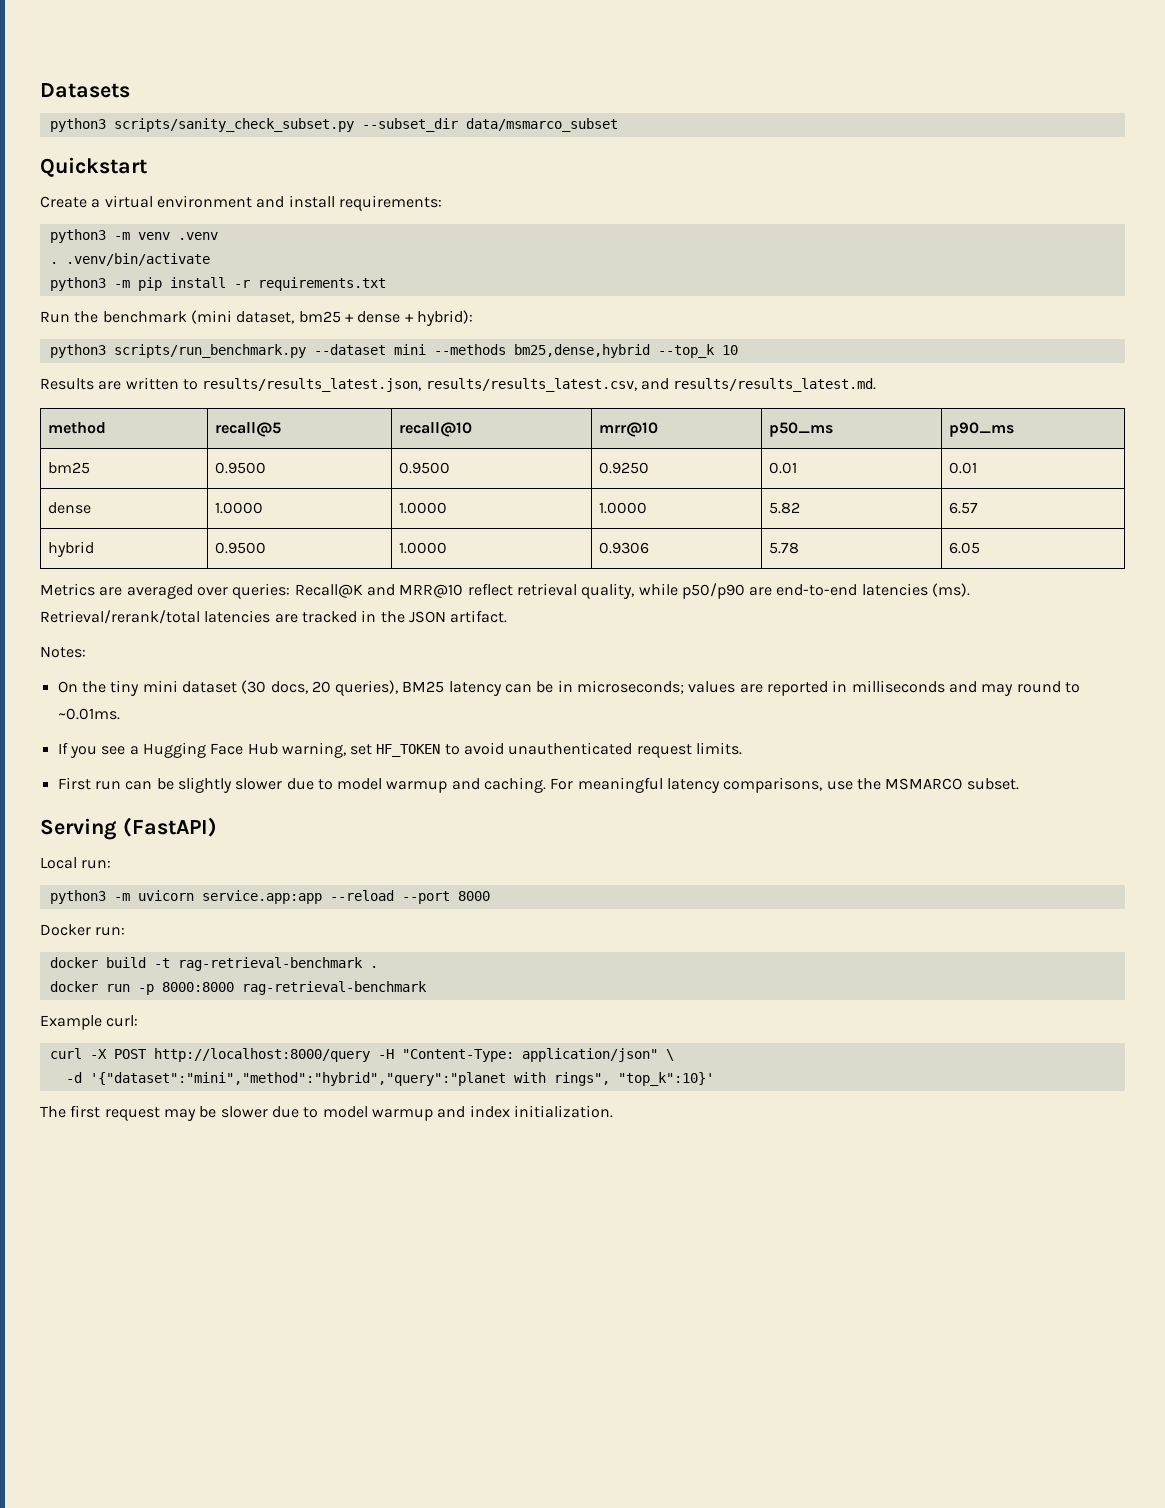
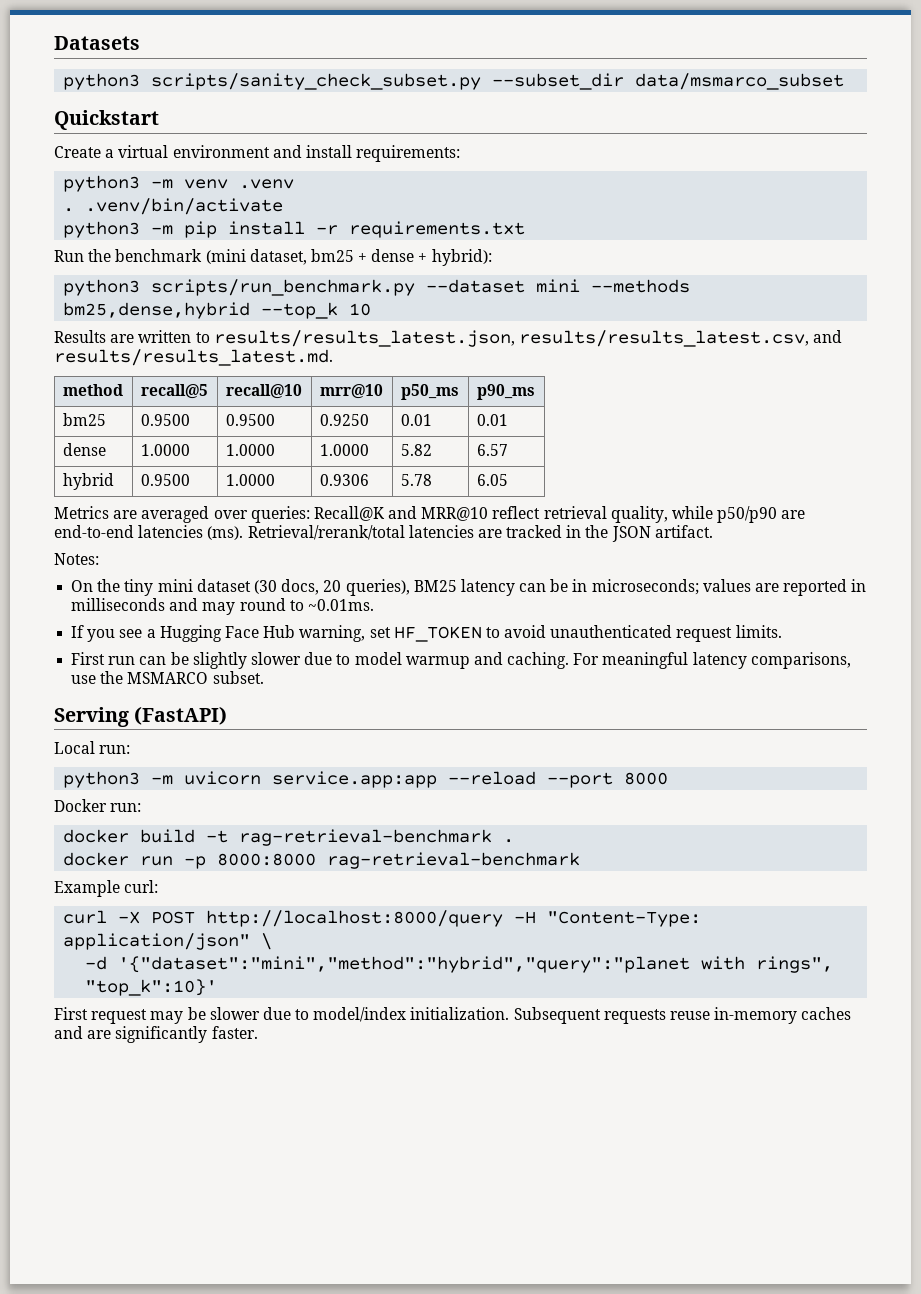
- The first request may be slower due to model warmup and index initialization.
+ First request may be slower due to model/index initialization. Subsequent requests reuse in-memory caches and are significantly faster.

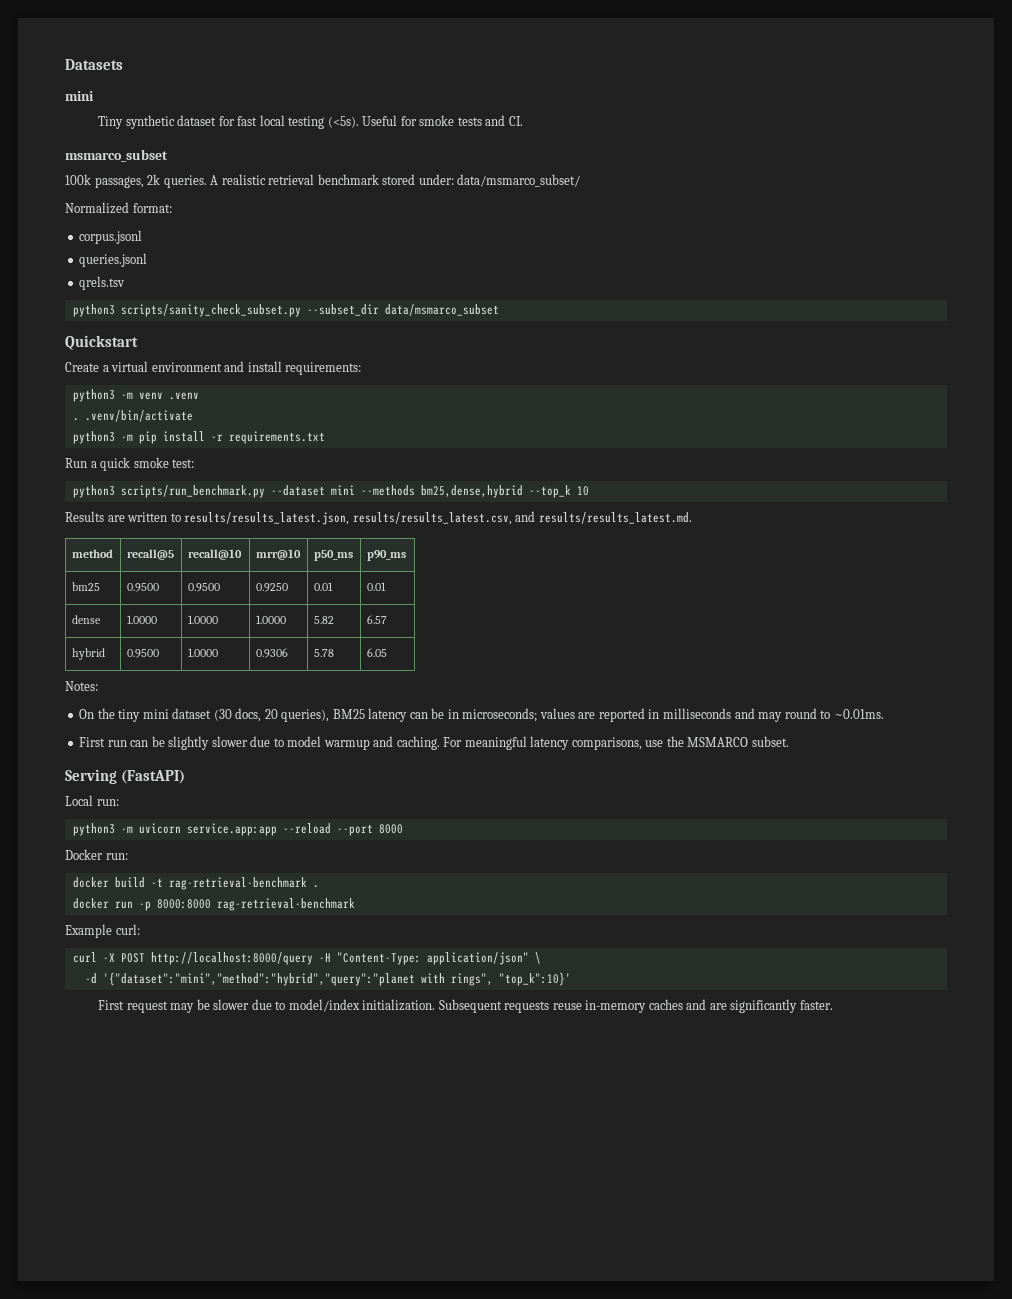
  Datasets
+ mini
+ Tiny synthetic dataset for fast local testing (<5s). Useful for smoke tests and CI.
+ msmarco_subset
+ 100k passages, 2k queries. A realistic retrieval benchmark stored under: data/msmarco_subset/
+ Normalized format:
+ corpus.jsonl
+ queries.jsonl
+ qrels.tsv
- Run the benchmark (mini dataset, bm25 + dense + hybrid):
+ Run a quick smoke test:
- Metrics are averaged over queries: Recall@K and MRR@10 reflect retrieval quality, while p50/p90 are end-to-end latencies (ms). Retrieval/rerank/total latencies are tracked in the JSON artifact.
- If you see a Hugging Face Hub warning, set HF_TOKEN to avoid unauthenticated request limits.

